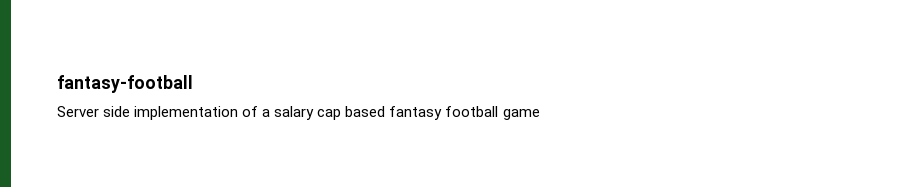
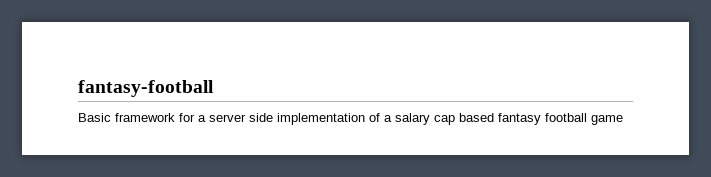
- Server side implementation of a salary cap based fantasy football game
+ Basic framework for a server side implementation of a salary cap based fantasy football game

